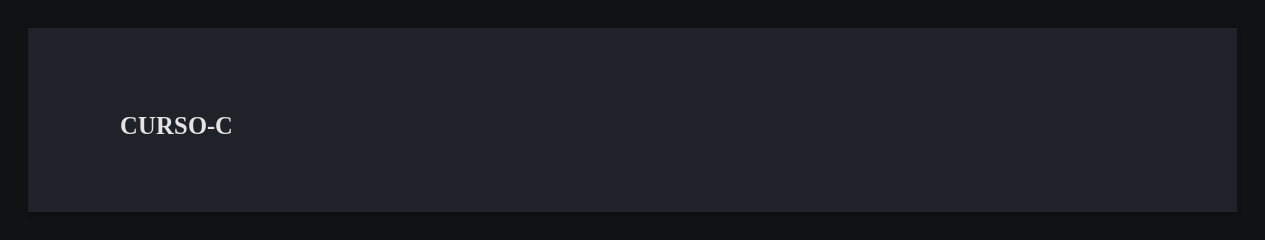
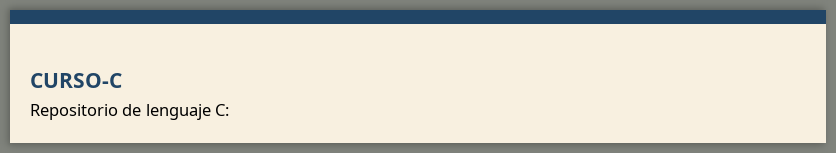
+ Repositorio de lenguaje C:

